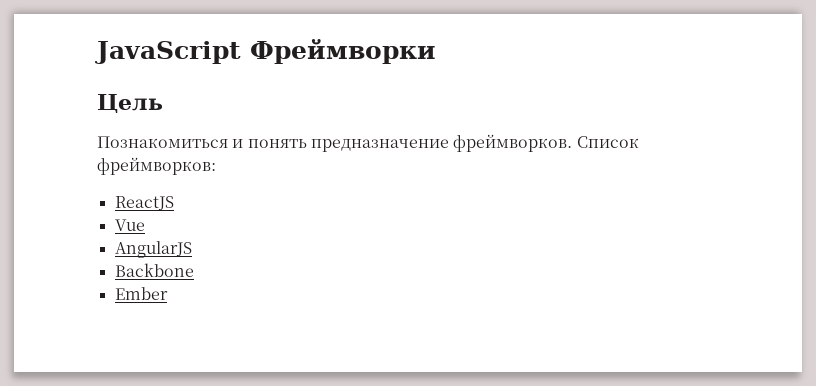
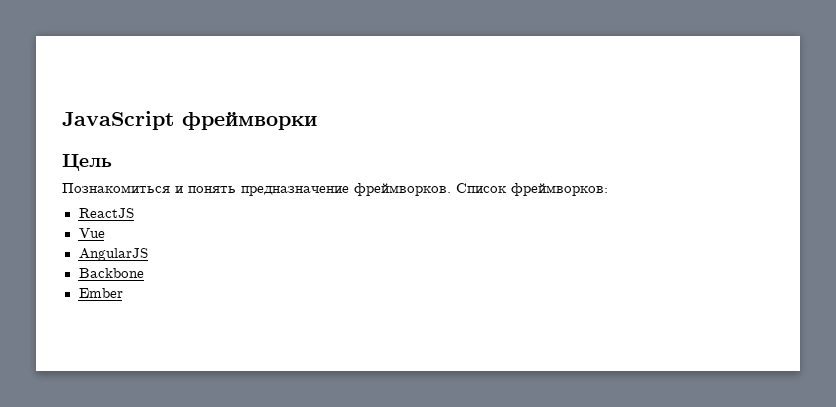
- JavaScript Фреймворки
+ JavaScript фреймворки

